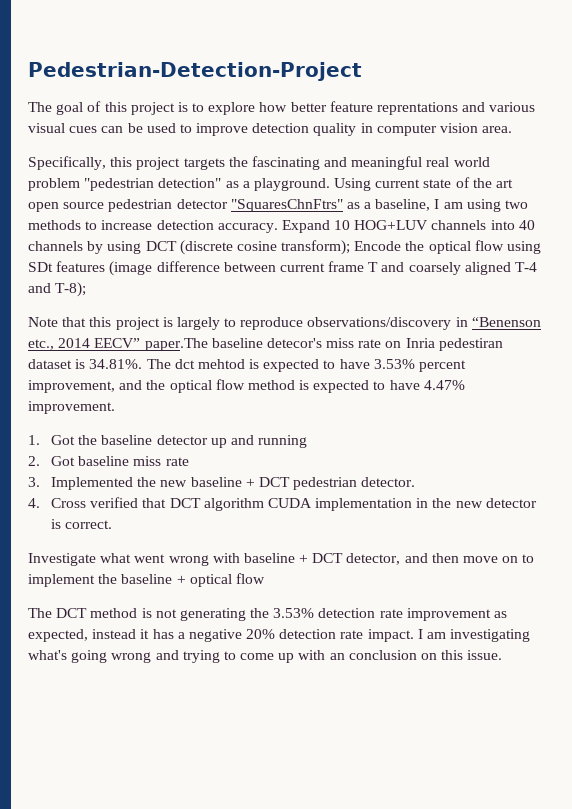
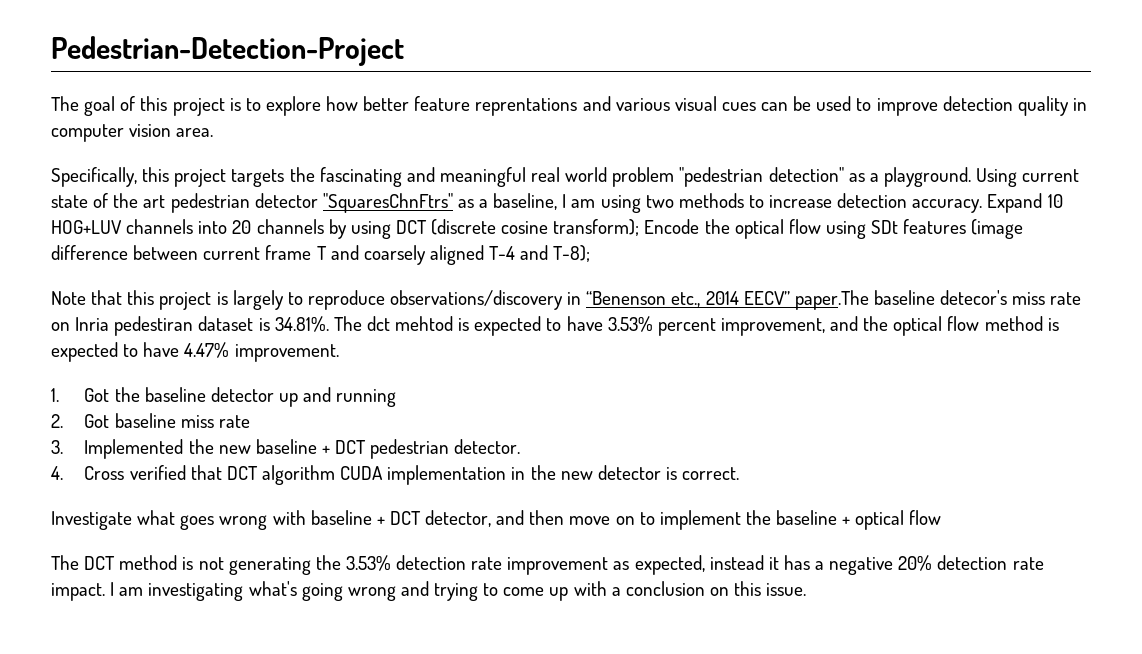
- Using current state of the art open source pedestrian detector "SquaresChnFtrs" as a baseline, I am using two methods to increase detection accuracy.
+ Using current state of the art pedestrian detector "SquaresChnFtrs" as a baseline, I am using two methods to increase detection accuracy.
- Expand 10 HOG+LUV channels into 40 channels by using DCT (discrete cosine transform); Encode the optical flow using SDt features (image difference between current frame T and coarsely aligned T-4 and T-8);
+ Expand 10 HOG+LUV channels into 20 channels by using DCT (discrete cosine transform); Encode the optical flow using SDt features (image difference between current frame T and coarsely aligned T-4 and T-8);
- Investigate what went wrong with baseline + DCT detector, and then move on to implement the baseline + optical flow
+ Investigate what goes wrong with baseline + DCT detector, and then move on to implement the baseline + optical flow
- I am investigating what's going wrong and trying to come up with an conclusion on this issue.
+ I am investigating what's going wrong and trying to come up with a conclusion on this issue.

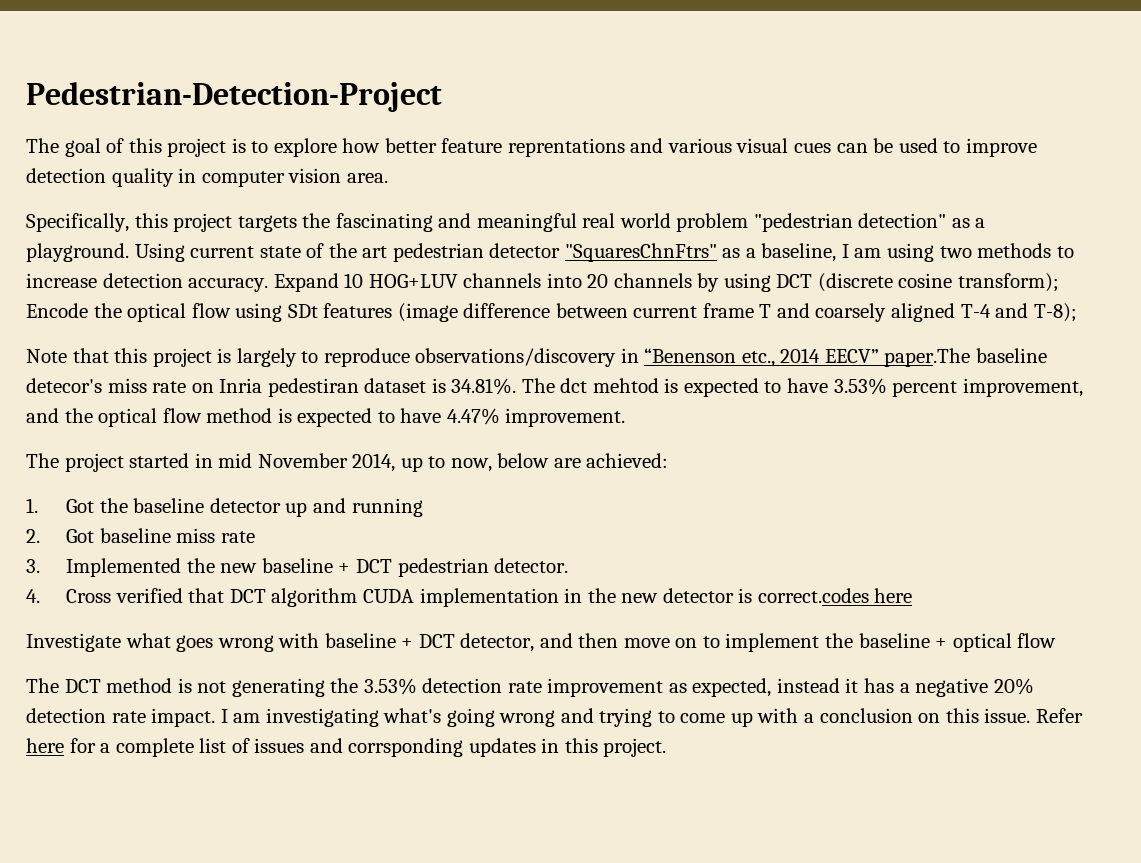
+ The project started in mid November 2014, up to now, below are achieved:
- 4. Cross verified that DCT algorithm CUDA implementation in the new detector is correct.
+ 4. Cross verified that DCT algorithm CUDA implementation in the new detector is correct.codes here
+ Refer here for a complete list of issues and corrsponding updates in this project.

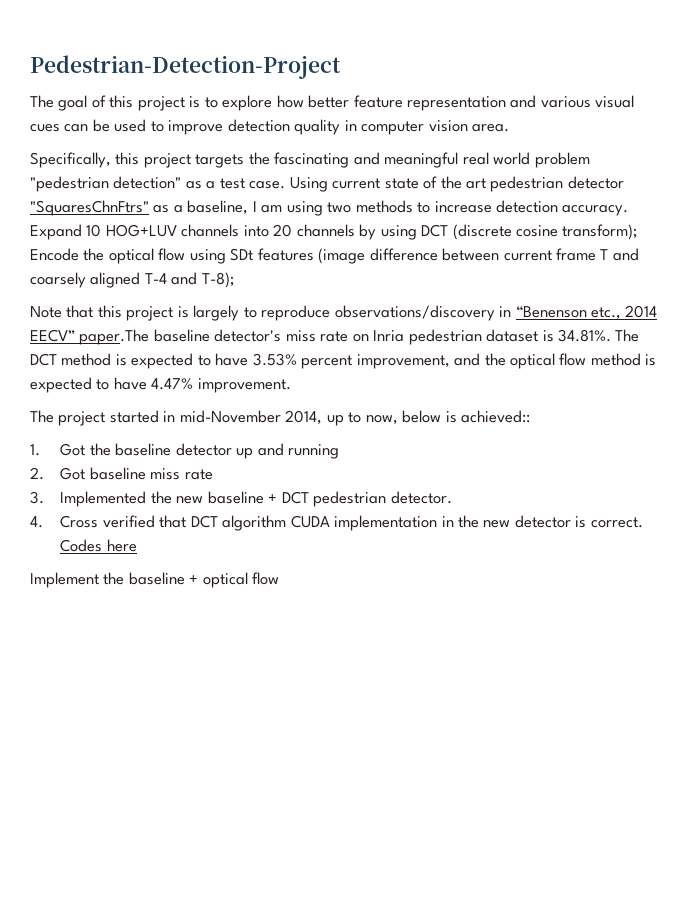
- The goal of this project is to explore how better feature reprentations and various visual cues can be used to improve detection quality in computer vision area.
+ The goal of this project is to explore how better feature representation and various visual cues can be used to improve detection quality in computer vision area.
- Specifically, this project targets the fascinating and meaningful real world problem "pedestrian detection" as a playground.
+ Specifically, this project targets the fascinating and meaningful real world problem "pedestrian detection" as a test case.
- Note that this project is largely to reproduce observations/discovery in “Benenson etc., 2014 EECV” paper.The baseline detecor's miss rate on Inria pedestiran dataset is 34.81%. The dct mehtod is expected to have 3.53% percent improvement, and the optical flow method is expected to have 4.47% improvement.
+ Note that this project is largely to reproduce observations/discovery in “Benenson etc., 2014 EECV” paper.The baseline detector's miss rate on Inria pedestrian dataset is 34.81%. The DCT method is expected to have 3.53% percent improvement, and the optical flow method is expected to have 4.47% improvement.
- The project started in mid November 2014, up to now, below are achieved:
+ The project started in mid-November 2014, up to now, below is achieved::
- 4. Cross verified that DCT algorithm CUDA implementation in the new detector is correct.codes here
+ 4. Cross verified that DCT algorithm CUDA implementation in the new detector is correct. Codes here
- Investigate what goes wrong with baseline + DCT detector, and then move on to implement the baseline + optical flow
+ Implement the baseline + optical flow
- The DCT method is not generating the 3.53% detection rate improvement as expected, instead it has a negative 20% detection rate impact. I am investigating what's going wrong and trying to come up with a conclusion on this issue. Refer here for a complete list of issues and corrsponding updates in this project.

